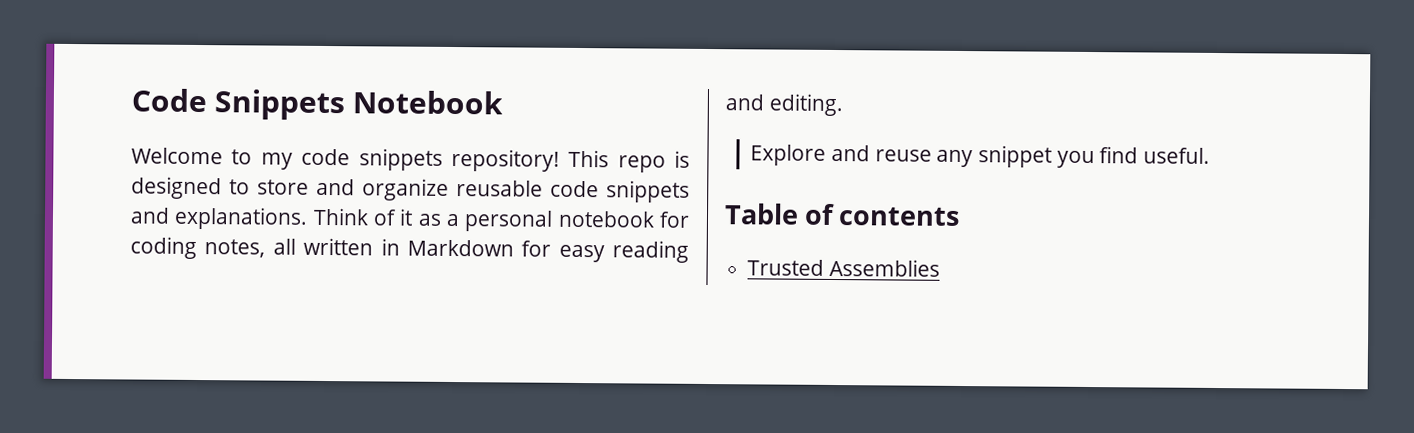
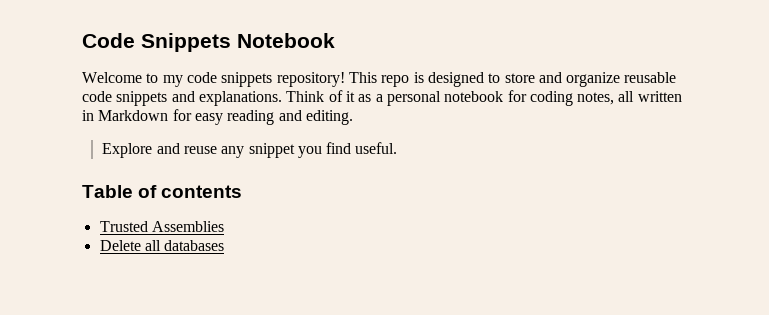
+ Delete all databases

